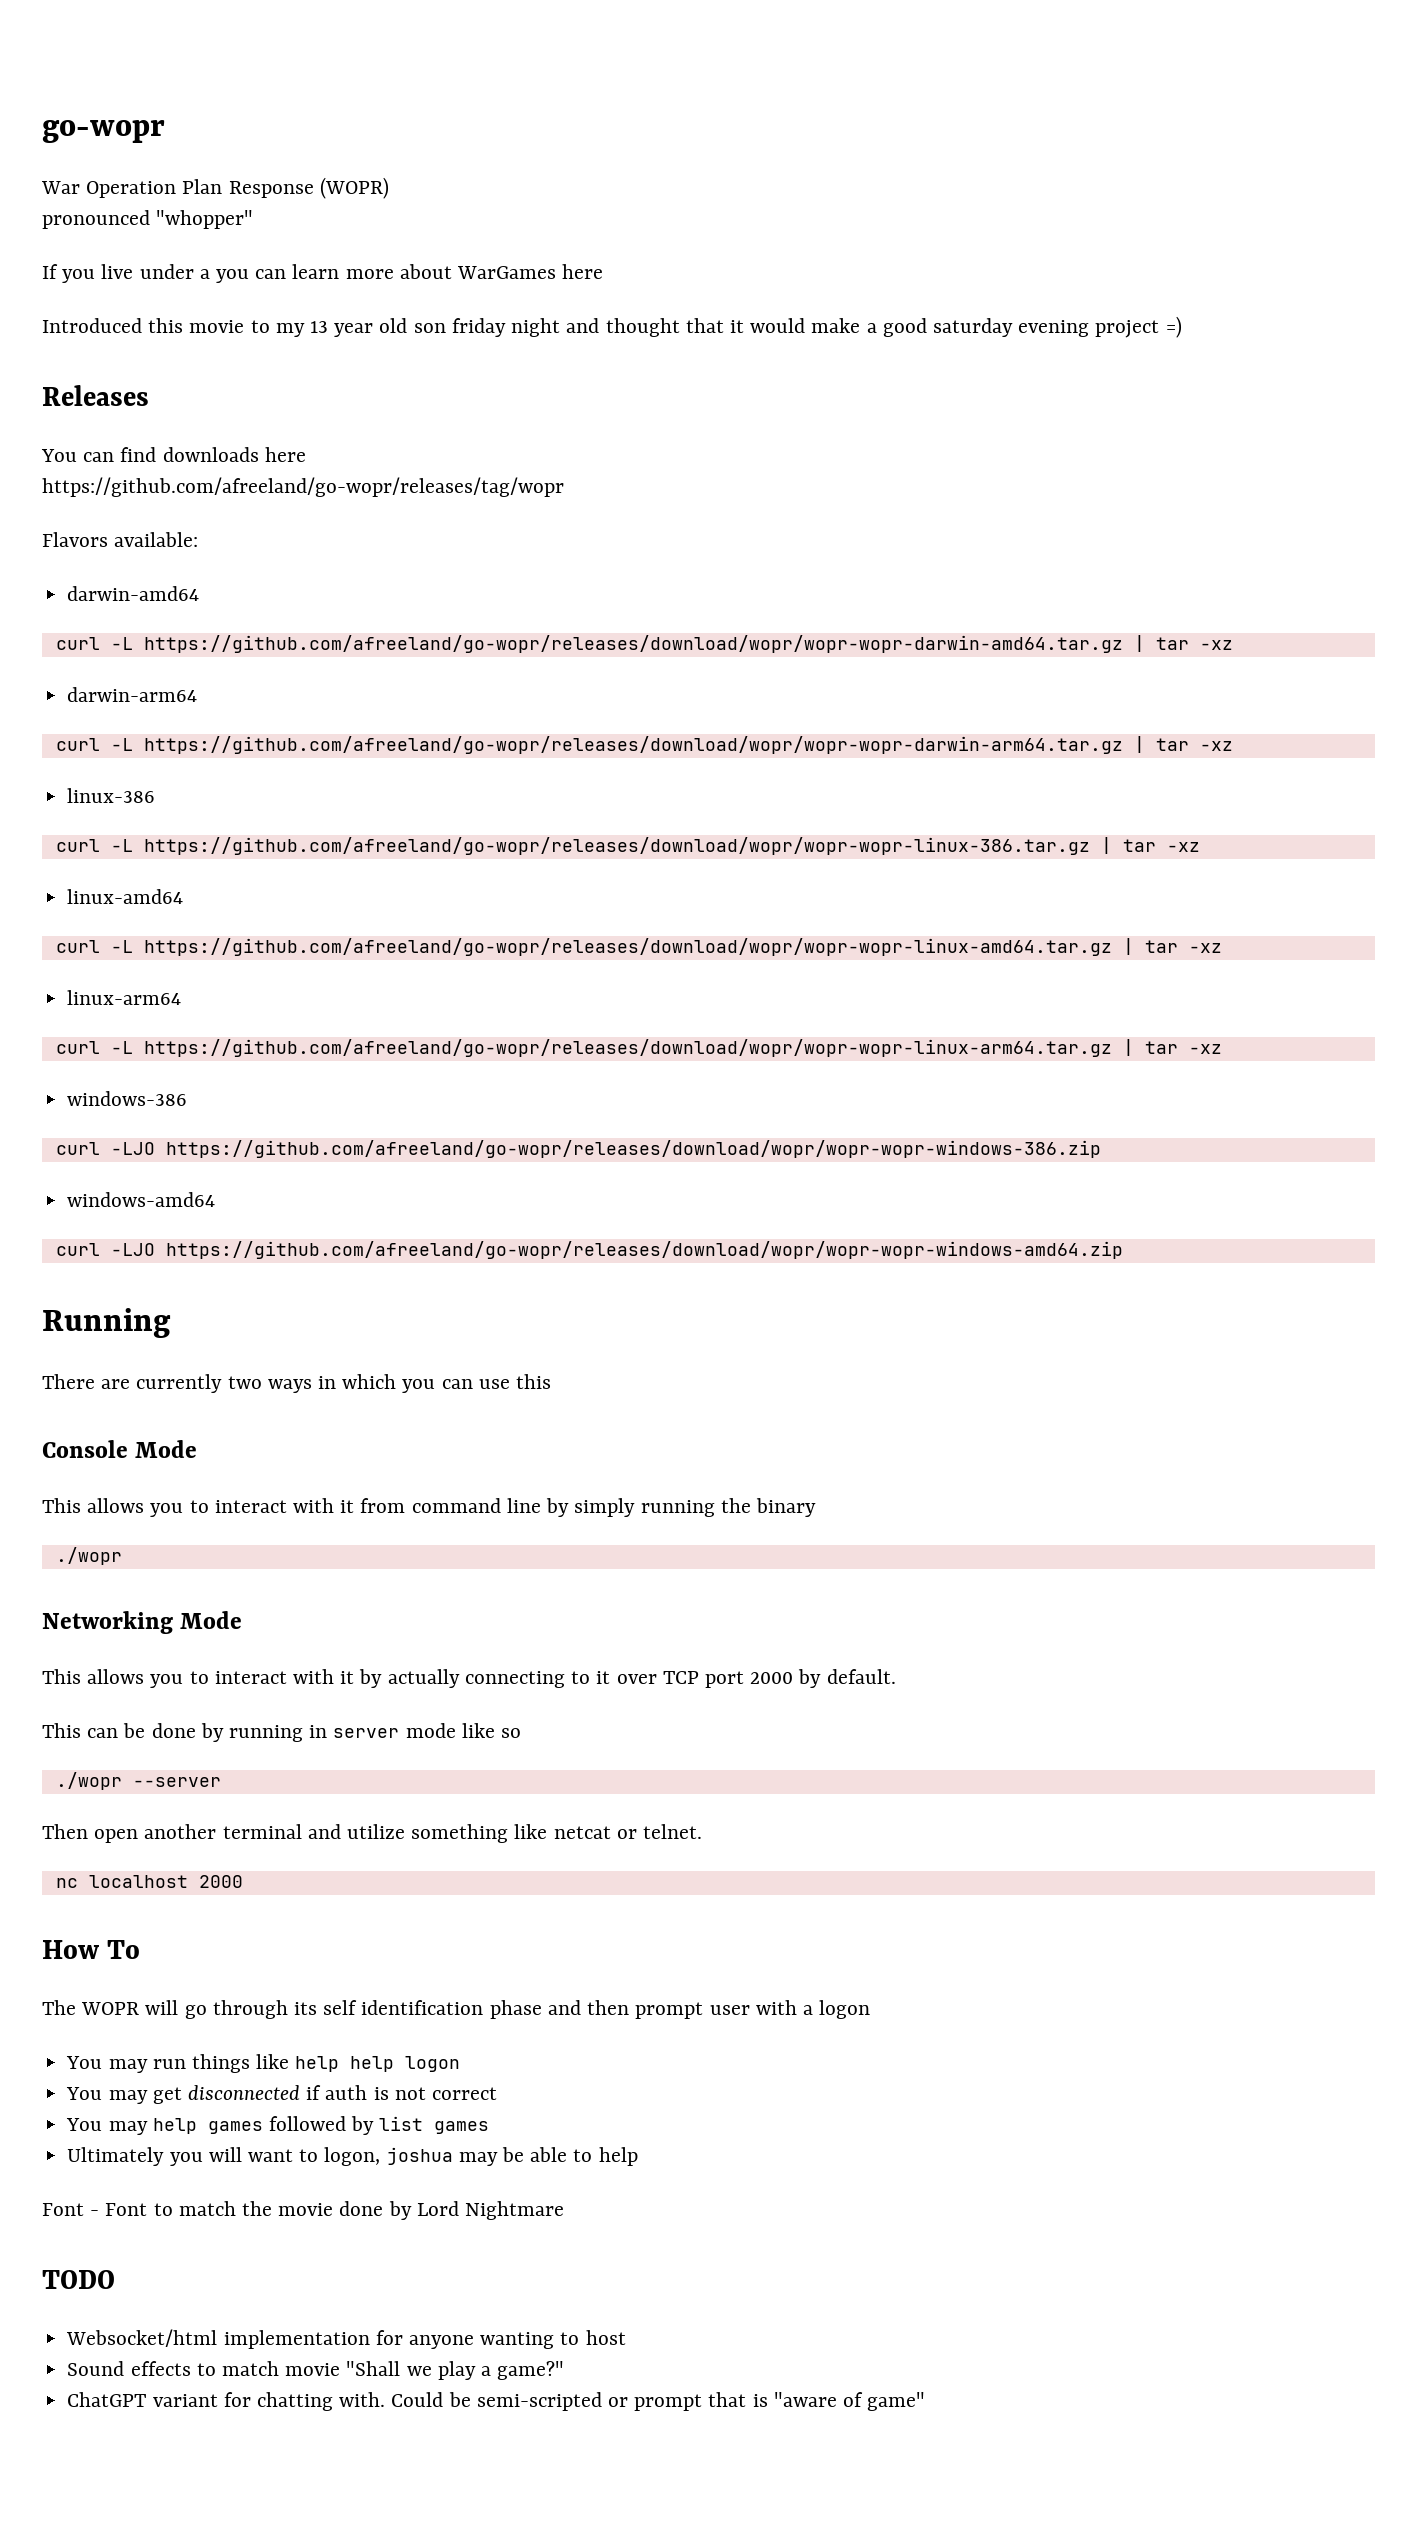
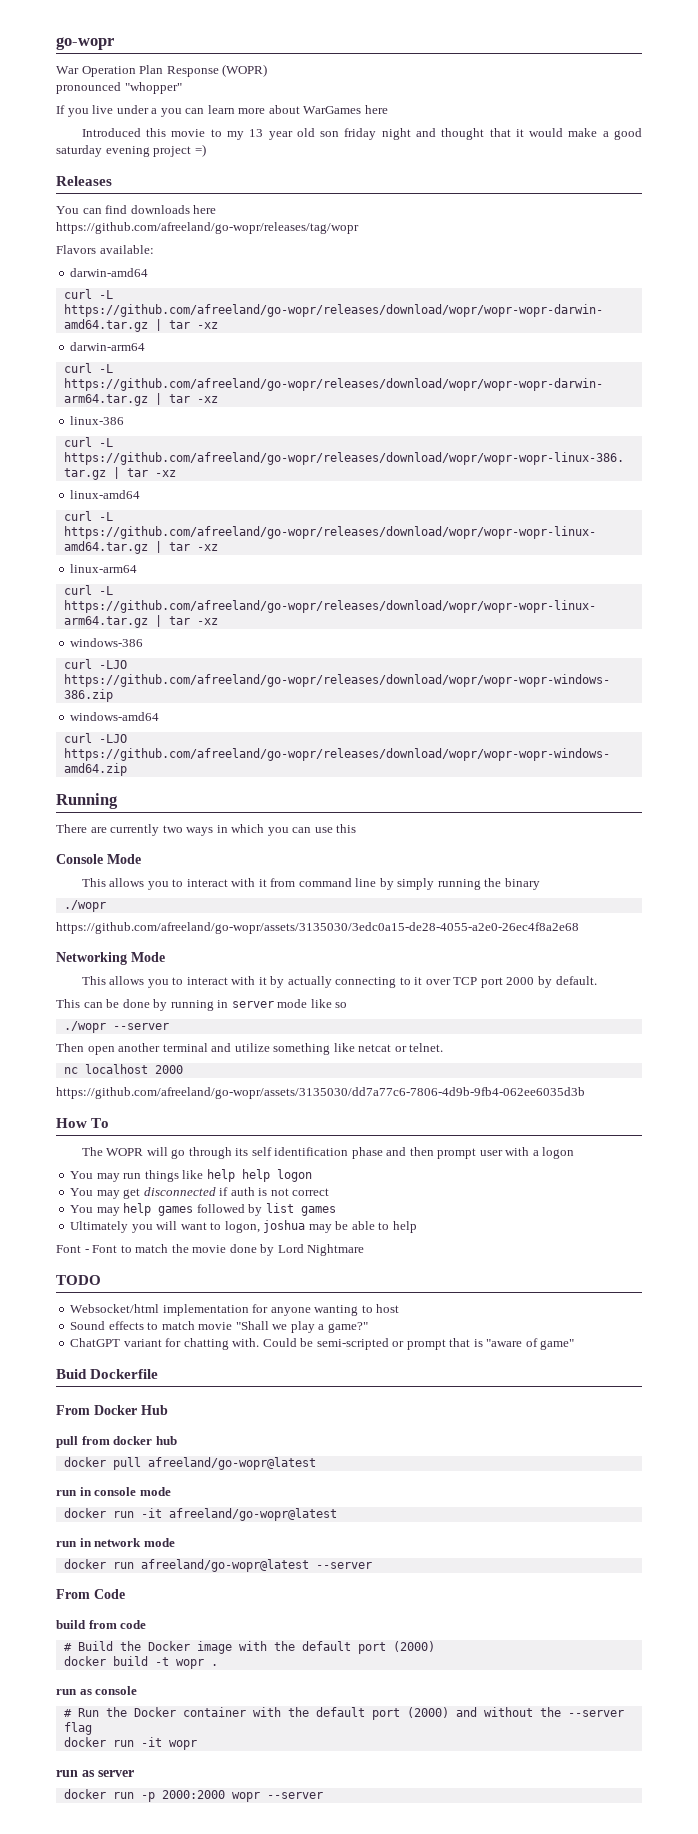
+ https://github.com/afreeland/go-wopr/assets/3135030/3edc0a15-de28-4055-a2e0-26ec4f8a2e68
+ https://github.com/afreeland/go-wopr/assets/3135030/dd7a77c6-7806-4d9b-9fb4-062ee6035d3b
+ Buid Dockerfile
+ From Docker Hub
+ pull from docker hub
+ docker pull afreeland/go-wopr@latest
+ run in console mode
+ docker run -it afreeland/go-wopr@latest
+ run in network mode
+ docker run afreeland/go-wopr@latest --server
+ From Code
+ build from code
+ # Build the Docker image with the default port (2000)
+ docker build -t wopr .
+ run as console
+ # Run the Docker container with the default port (2000) and without the --server flag
+ docker run -it wopr
+ run as server
+ docker run -p 2000:2000 wopr --server

